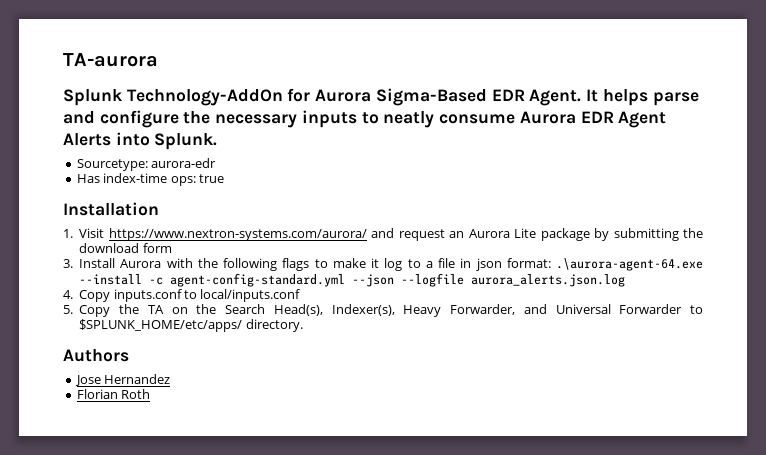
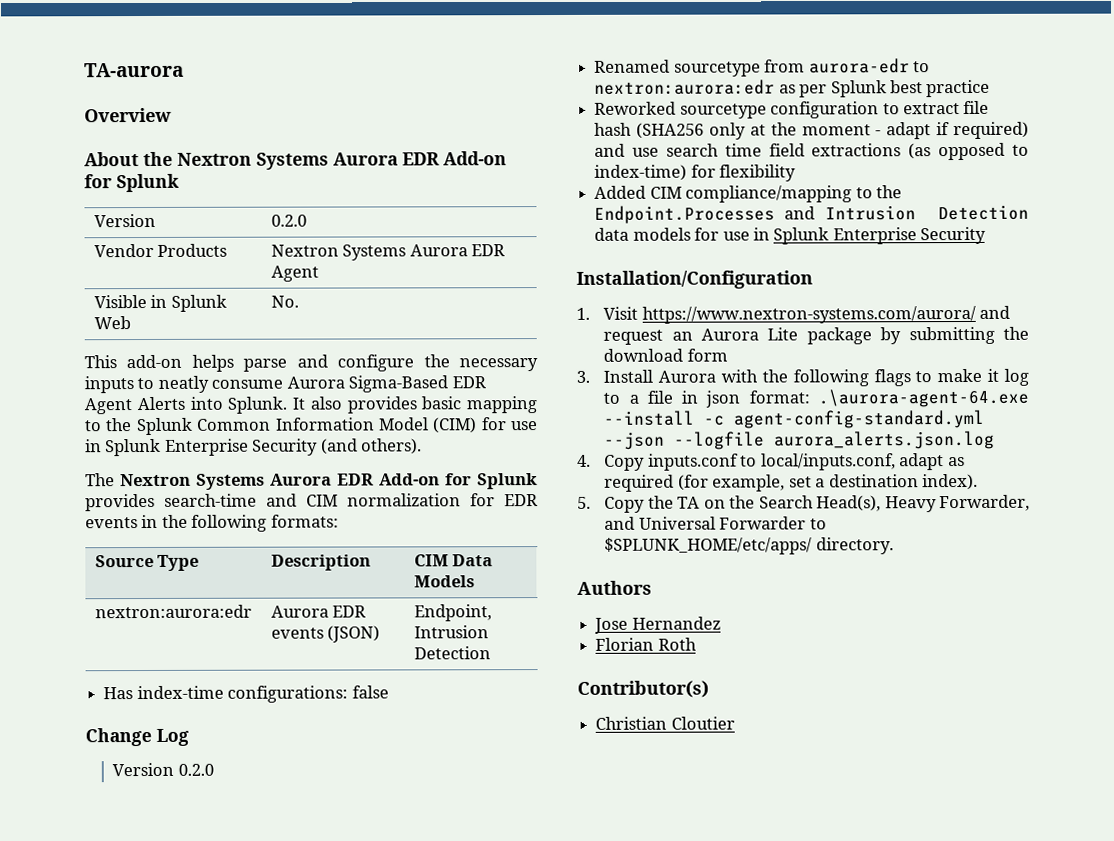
- Splunk Technology-AddOn for Aurora Sigma-Based EDR Agent. It helps parse and configure the necessary inputs to neatly consume Aurora EDR Agent Alerts into Splunk.
- Sourcetype: aurora-edr
- Has index-time ops: true
- Installation
+ Overview
+ About the Nextron Systems Aurora EDR Add-on for Splunk
+ Version | 0.2.0
+ Vendor Products | Nextron Systems Aurora EDR Agent
+ Visible in Splunk Web | No.
+ This add-on helps parse and configure the necessary inputs to neatly consume Aurora Sigma-Based EDR Agent Alerts into Splunk. It also provides basic mapping to the Splunk Common Information Model (CIM) for use in Splunk Enterprise Security (and others).
+ The Nextron Systems Aurora EDR Add-on for Splunk provides search-time and CIM normalization for EDR events in the following formats:
+ Source Type | Description | CIM Data Models
+ nextron:aurora:edr | Aurora EDR events (JSON) | Endpoint, Intrusion Detection
+ Has index-time configurations: false
+ Change Log
+ Version 0.2.0
+ Renamed sourcetype from aurora-edr to nextron:aurora:edr as per Splunk best practice
+ Reworked sourcetype configuration to extract file hash (SHA256 only at the moment - adapt if required) and use search time field extractions (as opposed to index-time) for flexibility
+ Added CIM compliance/mapping to the Endpoint.Processes and Intrusion Detection data models for use in Splunk Enterprise Security
+ Installation/Configuration
- 4. Copy inputs.conf to local/inputs.conf
+ 4. Copy inputs.conf to local/inputs.conf, adapt as required (for example, set a destination index).
- 5. Copy the TA on the Search Head(s), Indexer(s), Heavy Forwarder, and Universal Forwarder to $SPLUNK_HOME/etc/apps/ directory.
+ 5. Copy the TA on the Search Head(s), Heavy Forwarder, and Universal Forwarder to $SPLUNK_HOME/etc/apps/ directory.
+ Contributor(s)
+ Christian Cloutier

